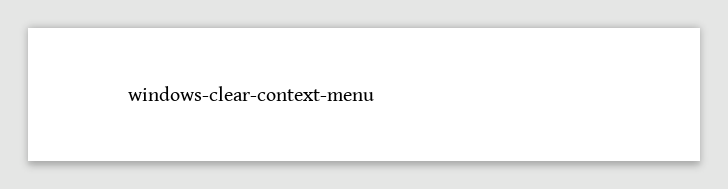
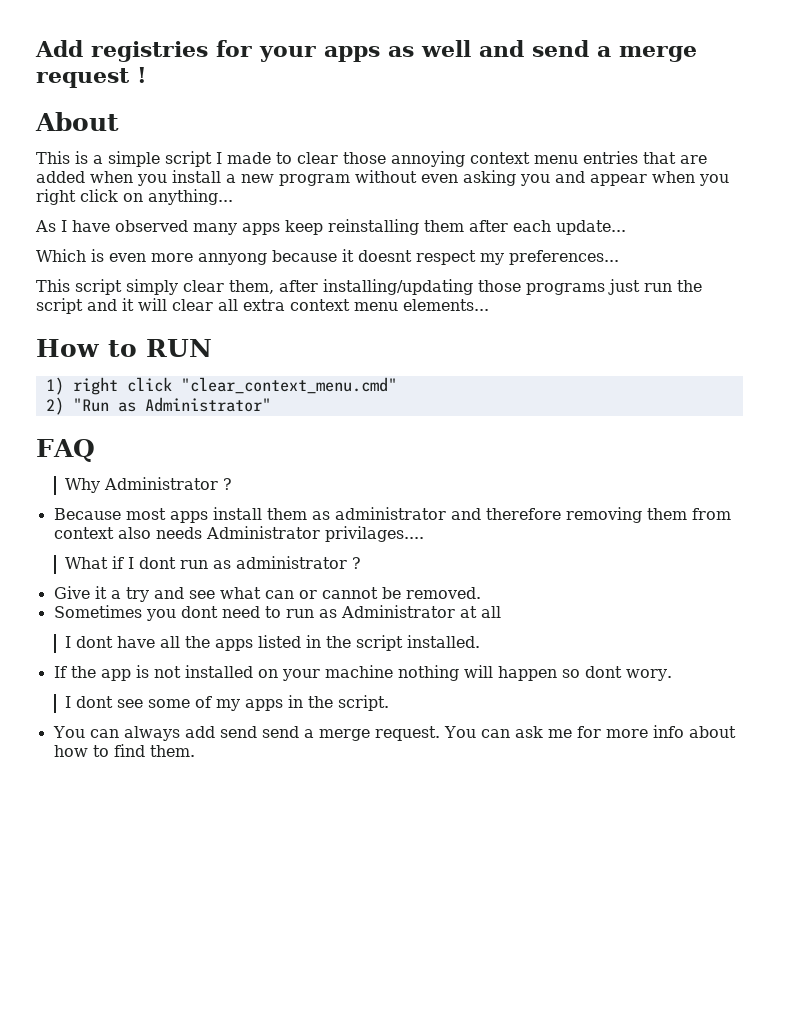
- windows-clear-context-menu
+ Add registries for your apps as well and send a merge request !
+ About
+ This is a simple script I made to clear those annoying context menu entries that are added when you install a new program without even asking you and appear when you right click on anything...
+ As I have observed many apps keep reinstalling them after each update...
+ Which is even more annyong because it doesnt respect my preferences...
+ This script simply clear them, after installing/updating those programs just run the script and it will clear all extra context menu elements...
+ How to RUN
+ 1) right click "clear_context_menu.cmd"
+ 2) "Run as Administrator"
+ FAQ
+ Why Administrator ?
+ Because most apps install them as administrator and therefore removing them from context also needs Administrator privilages....
+ What if I dont run as administrator ?
+ Give it a try and see what can or cannot be removed.
+ Sometimes you dont need to run as Administrator at all
+ I dont have all the apps listed in the script installed.
+ If the app is not installed on your machine nothing will happen so dont wory.
+ I dont see some of my apps in the script.
+ You can always add send send a merge request. You can ask me for more info about how to find them.

